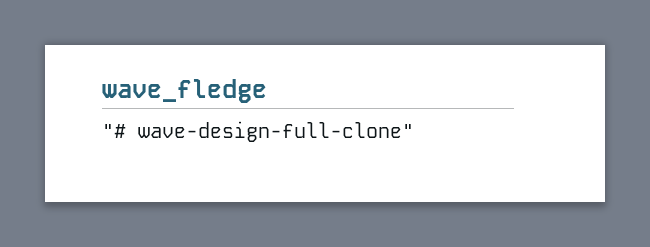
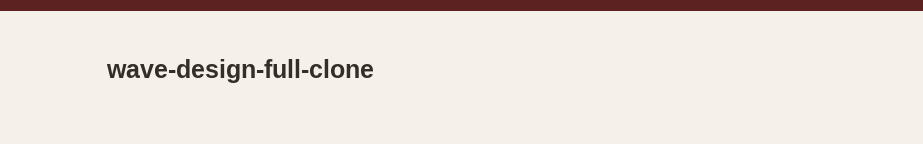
- wave_fledge
- "# wave-design-full-clone"
+ wave-design-full-clone

